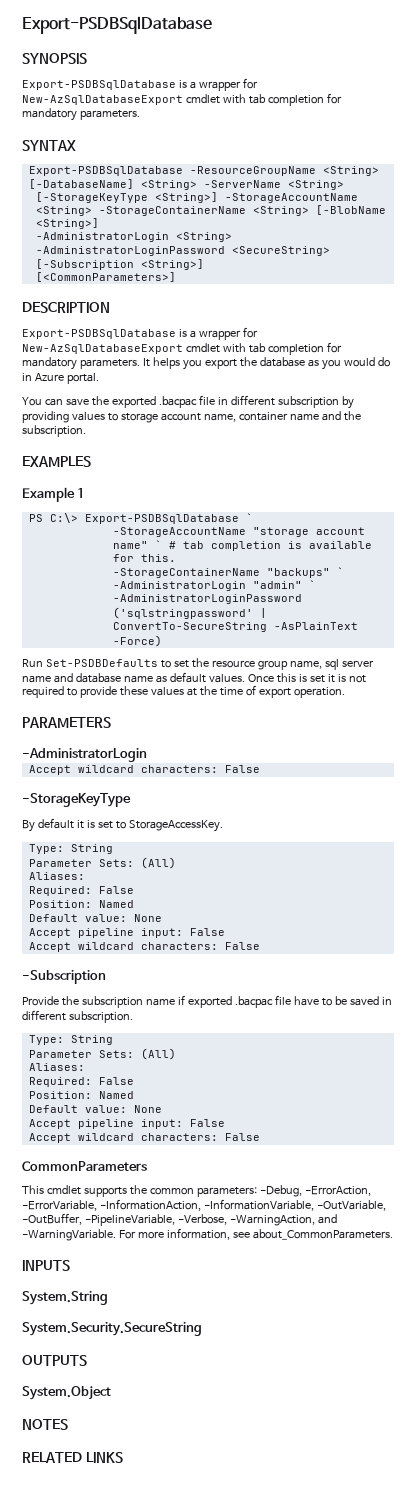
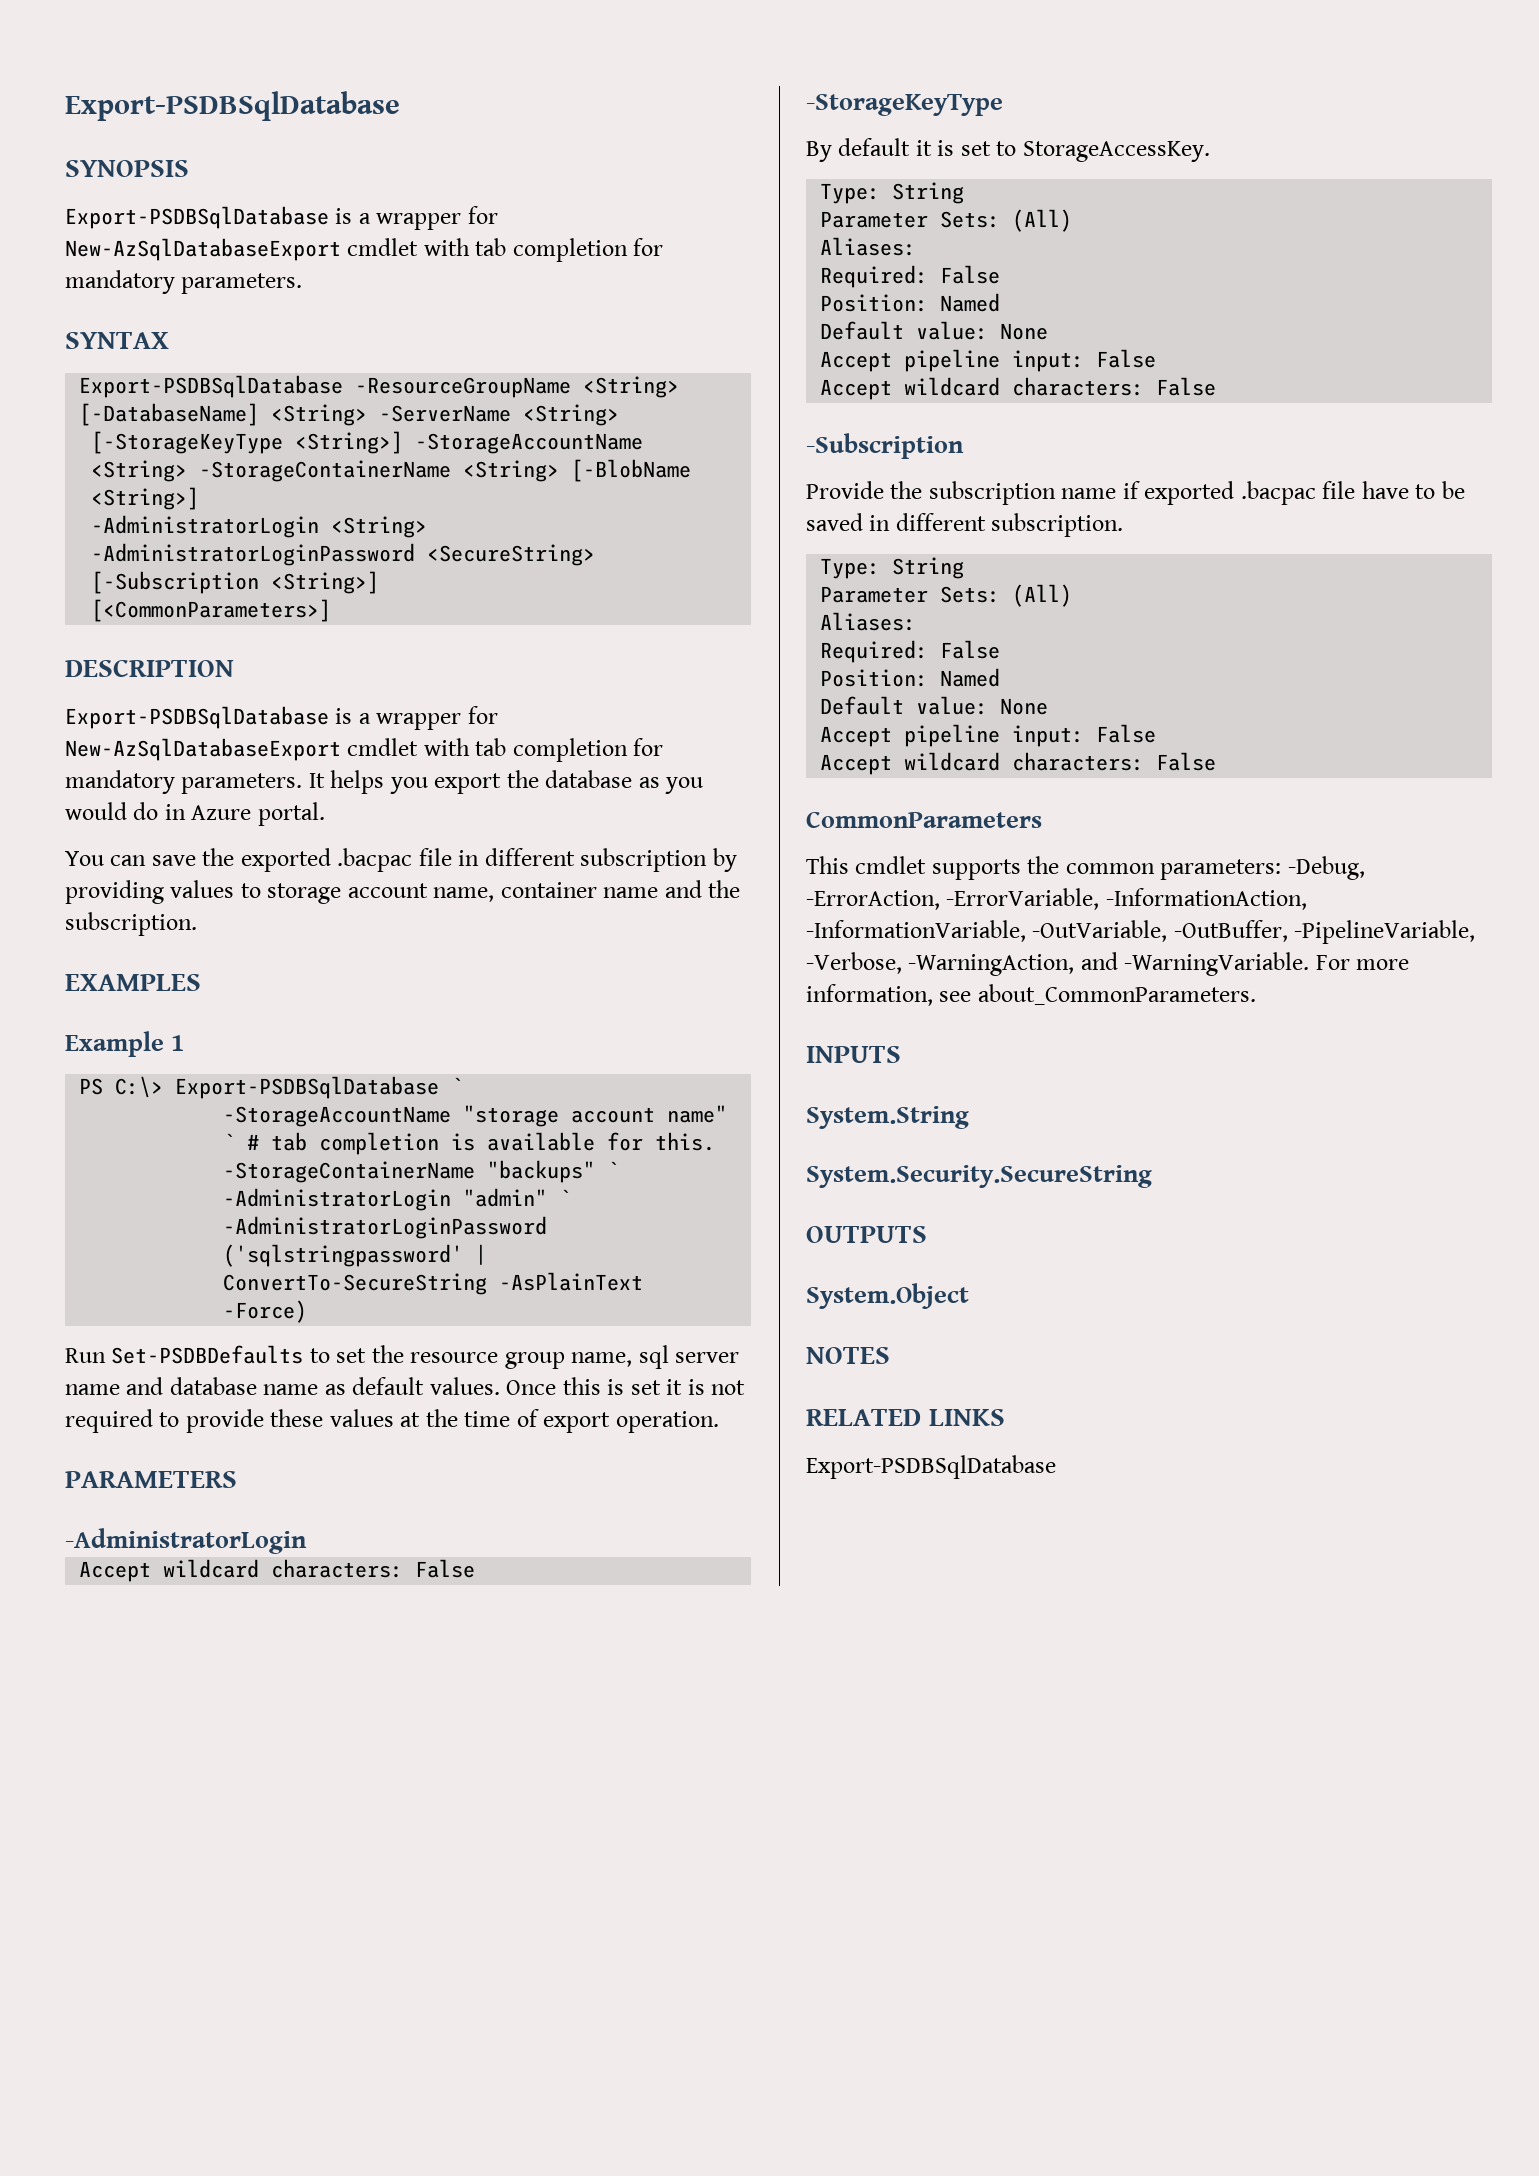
  RELATED LINKS
+ Export-PSDBSqlDatabase

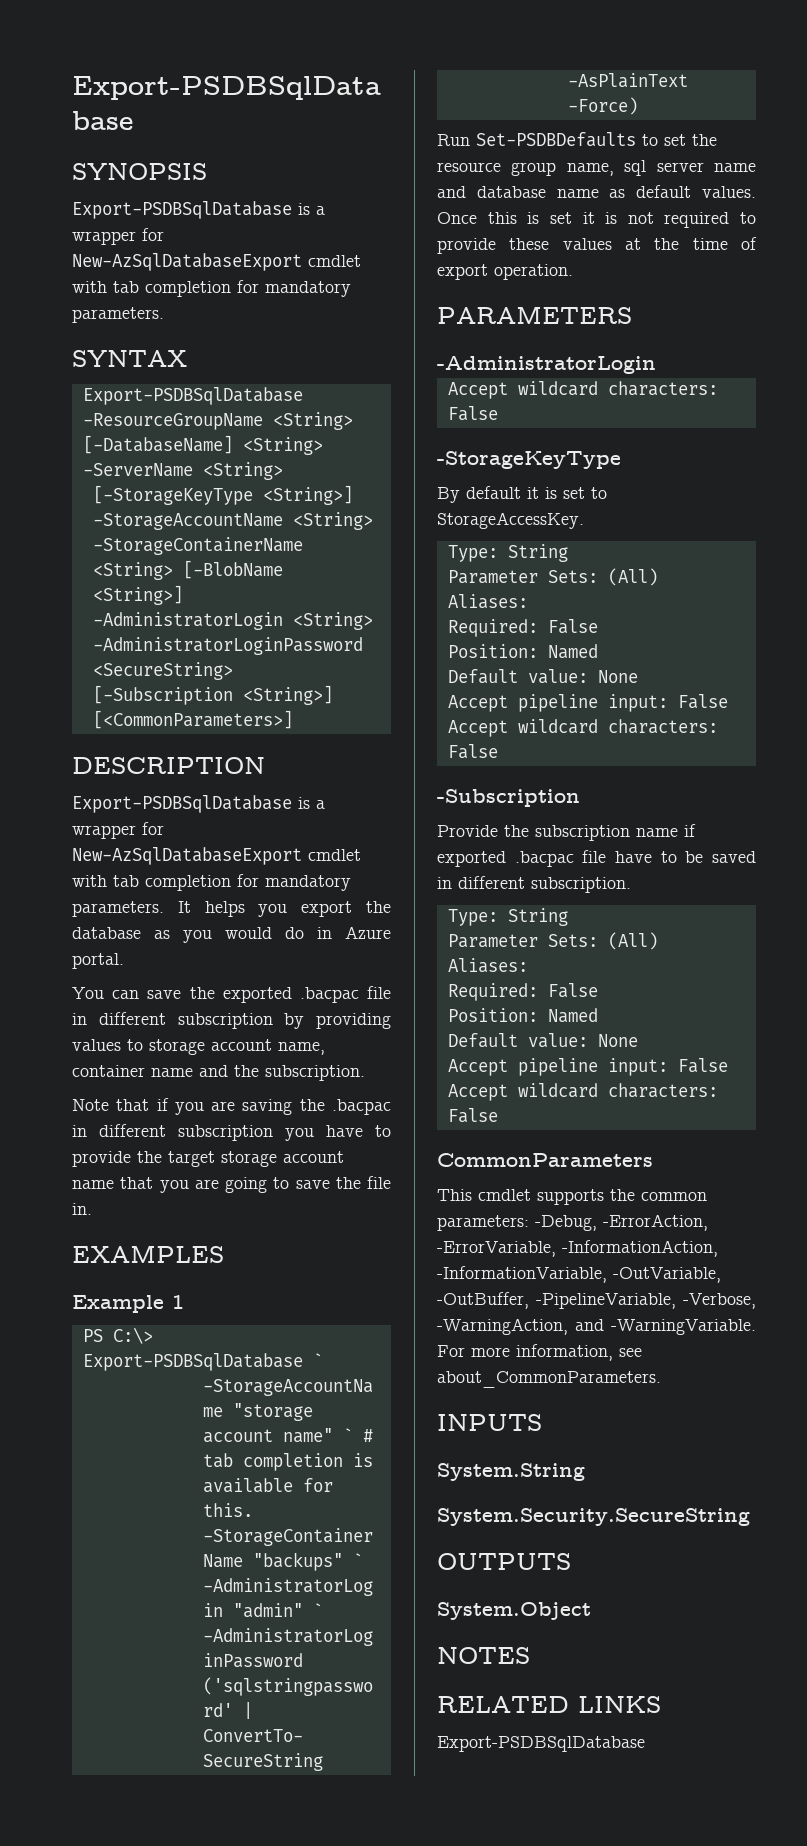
+ Note that if you are saving the .bacpac in different subscription you have to provide the target storage account name that you are going to save the file in.

